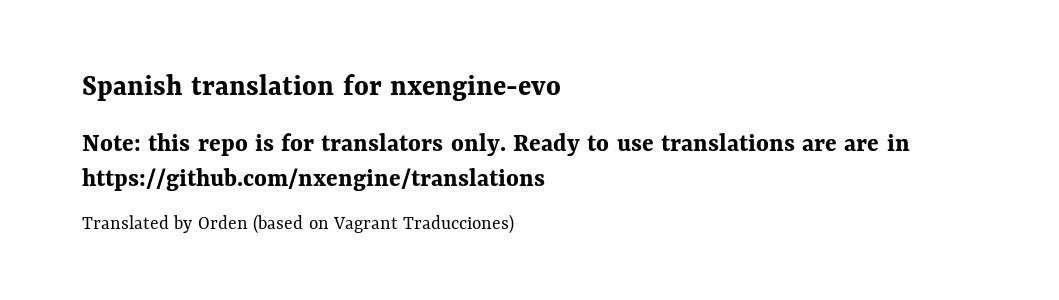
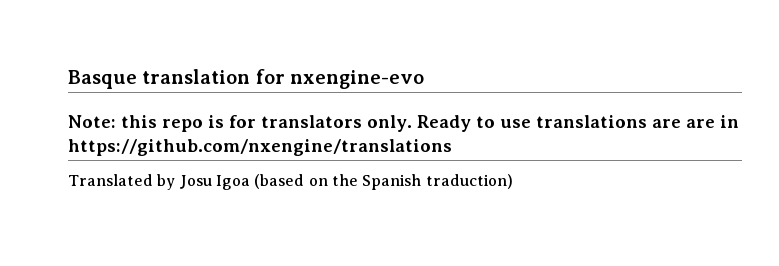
- Spanish translation for nxengine-evo
+ Basque translation for nxengine-evo
- Translated by Orden (based on Vagrant Traducciones)
+ Translated by Josu Igoa (based on the Spanish traduction)

